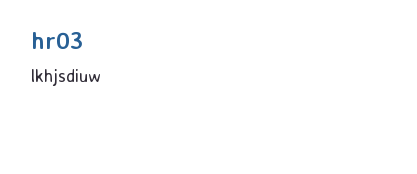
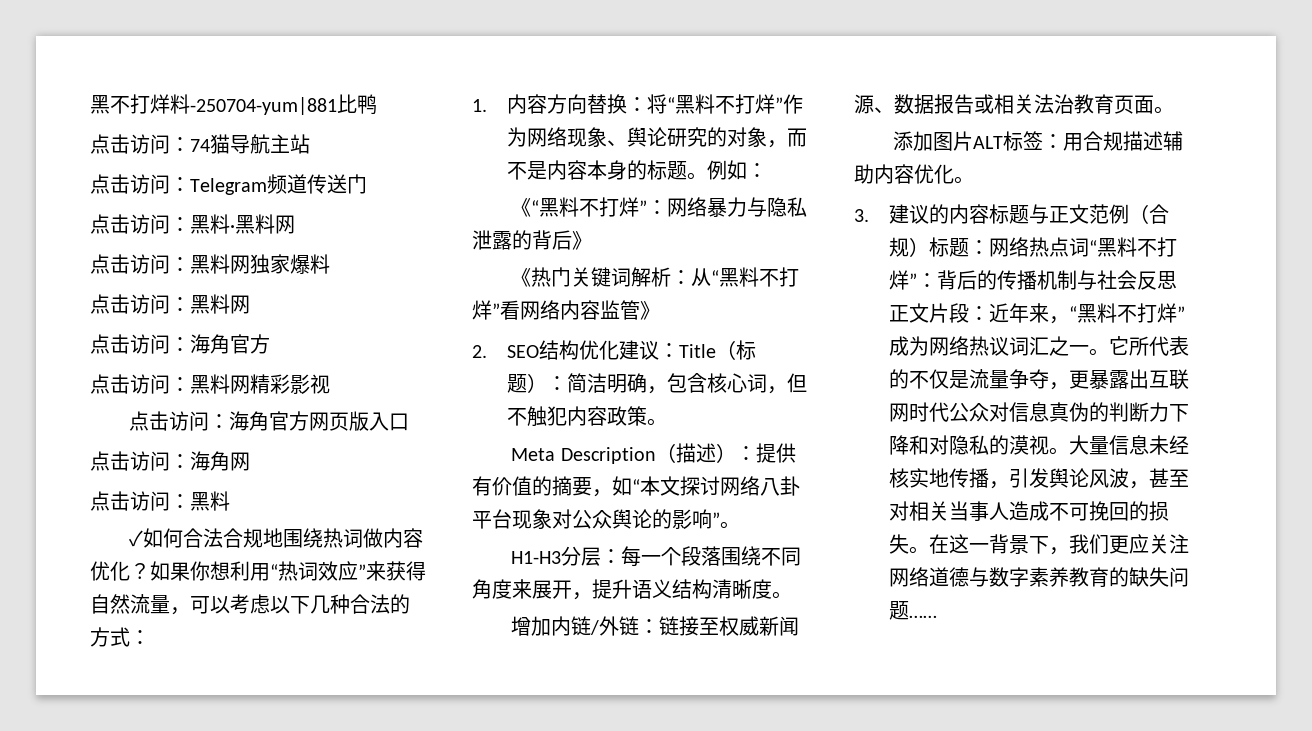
- hr03
- lkhjsdiuw
+ 黑不打烊料-250704-yum|881比鸭
+ 点击访问：74猫导航主站
+ 点击访问：Telegram频道传送门
+ 点击访问：黑料·黑料网
+ 点击访问：黑料网独家爆料
+ 点击访问：黑料网
+ 点击访问：海角官方
+ 点击访问：黑料网精彩影视
+ 点击访问：海角官方网页版入口
+ 点击访问：海角网
+ 点击访问：黑料
+ ✓如何合法合规地围绕热词做内容优化？如果你想利用“热词效应”来获得自然流量，可以考虑以下几种合法的方式：
+ 1.内容方向替换：将“黑料不打烊”作为网络现象、舆论研究的对象，而不是内容本身的标题。例如：
+ 《“黑料不打烊”：网络暴力与隐私泄露的背后》
+ 《热门关键词解析：从“黑料不打烊”看网络内容监管》
+ 2. SEO结构优化建议：Title（标题）：简洁明确，包含核心词，但不触犯内容政策。
+ Meta Description（描述）：提供有价值的摘要，如“本文探讨网络八卦平台现象对公众舆论的影响”。
+ H1-H3分层：每一个段落围绕不同角度来展开，提升语义结构清晰度。
+ 增加内链/外链：链接至权威新闻源、数据报告或相关法治教育页面。
+ 添加图片ALT标签：用合规描述辅助内容优化。
+ 3.建议的内容标题与正文范例（合规）标题：网络热点词“黑料不打烊”：背后的传播机制与社会反思正文片段：近年来，“黑料不打烊”成为网络热议词汇之一。它所代表的不仅是流量争夺，更暴露出互联网时代公众对信息真伪的判断力下降和对隐私的漠视。大量信息未经核实地传播，引发舆论风波，甚至对相关当事人造成不可挽回的损失。在这一背景下，我们更应关注网络道德与数字素养教育的缺失问题……

